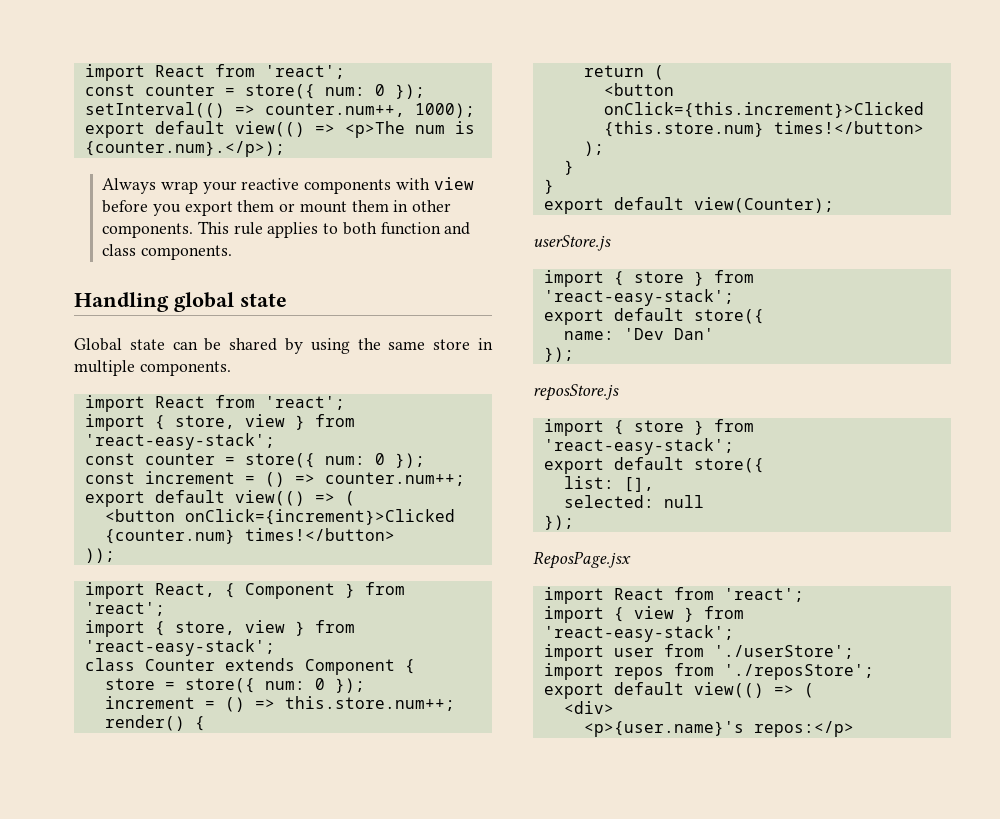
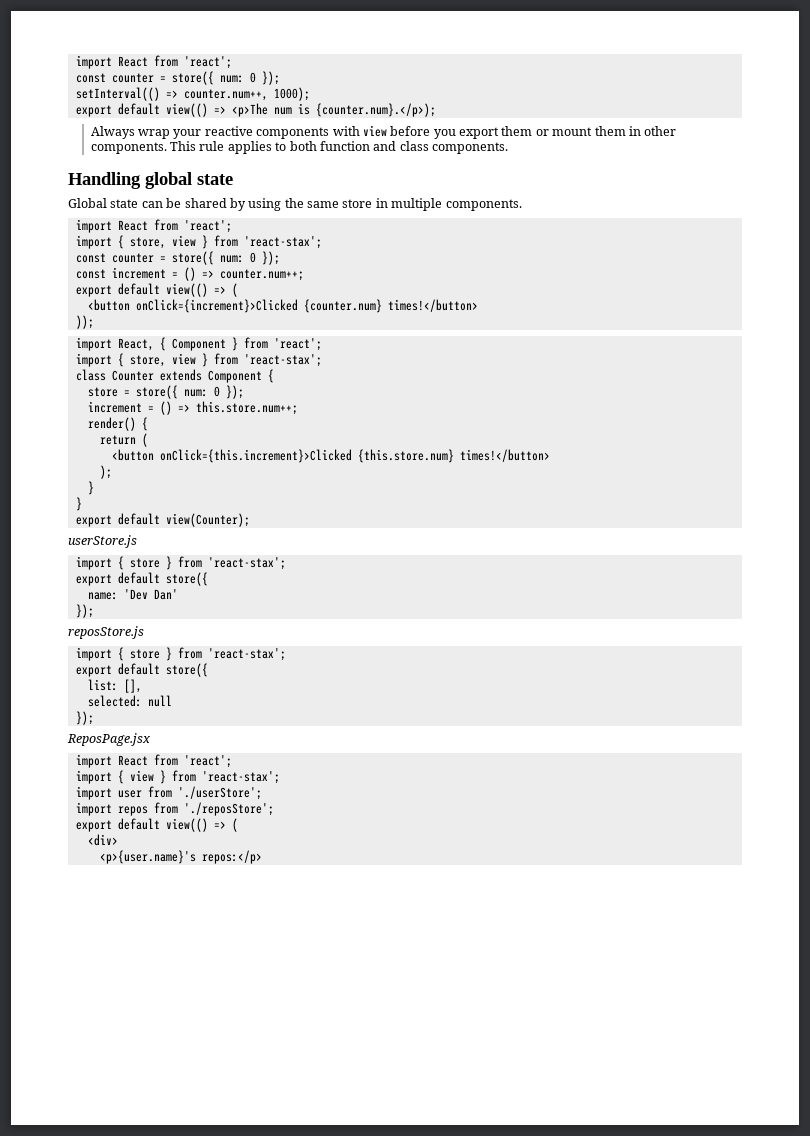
  Global state can be shared by using the same store in multiple components.
  import React from 'react';
- import { store, view } from 'react-easy-stack';
+ import { store, view } from 'react-stax';
  import React, { Component } from 'react';
- import { store, view } from 'react-easy-stack';
+ import { store, view } from 'react-stax';
  userStore.js
- import { store } from 'react-easy-stack';
+ import { store } from 'react-stax';
  reposStore.js
- import { store } from 'react-easy-stack';
+ import { store } from 'react-stax';
- import { view } from 'react-easy-stack';
+ import { view } from 'react-stax';

